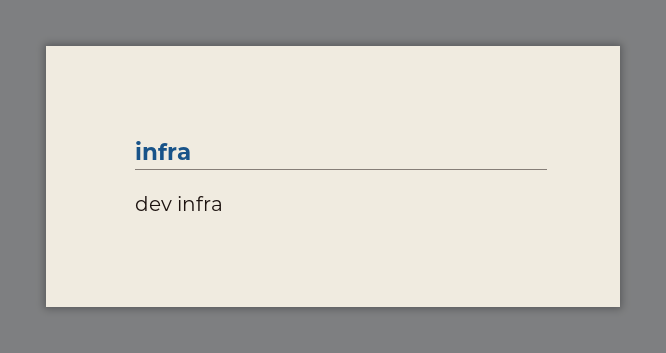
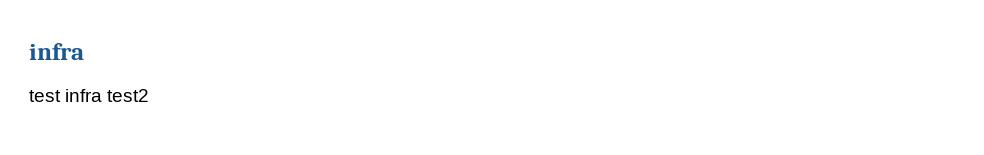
- dev infra
+ test infra test2

